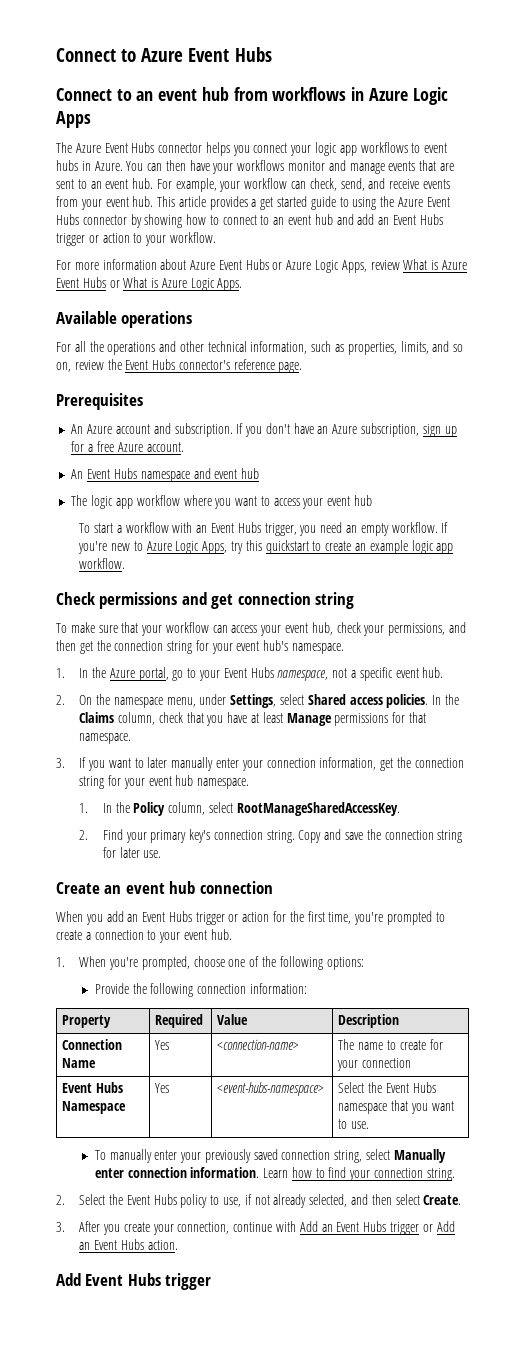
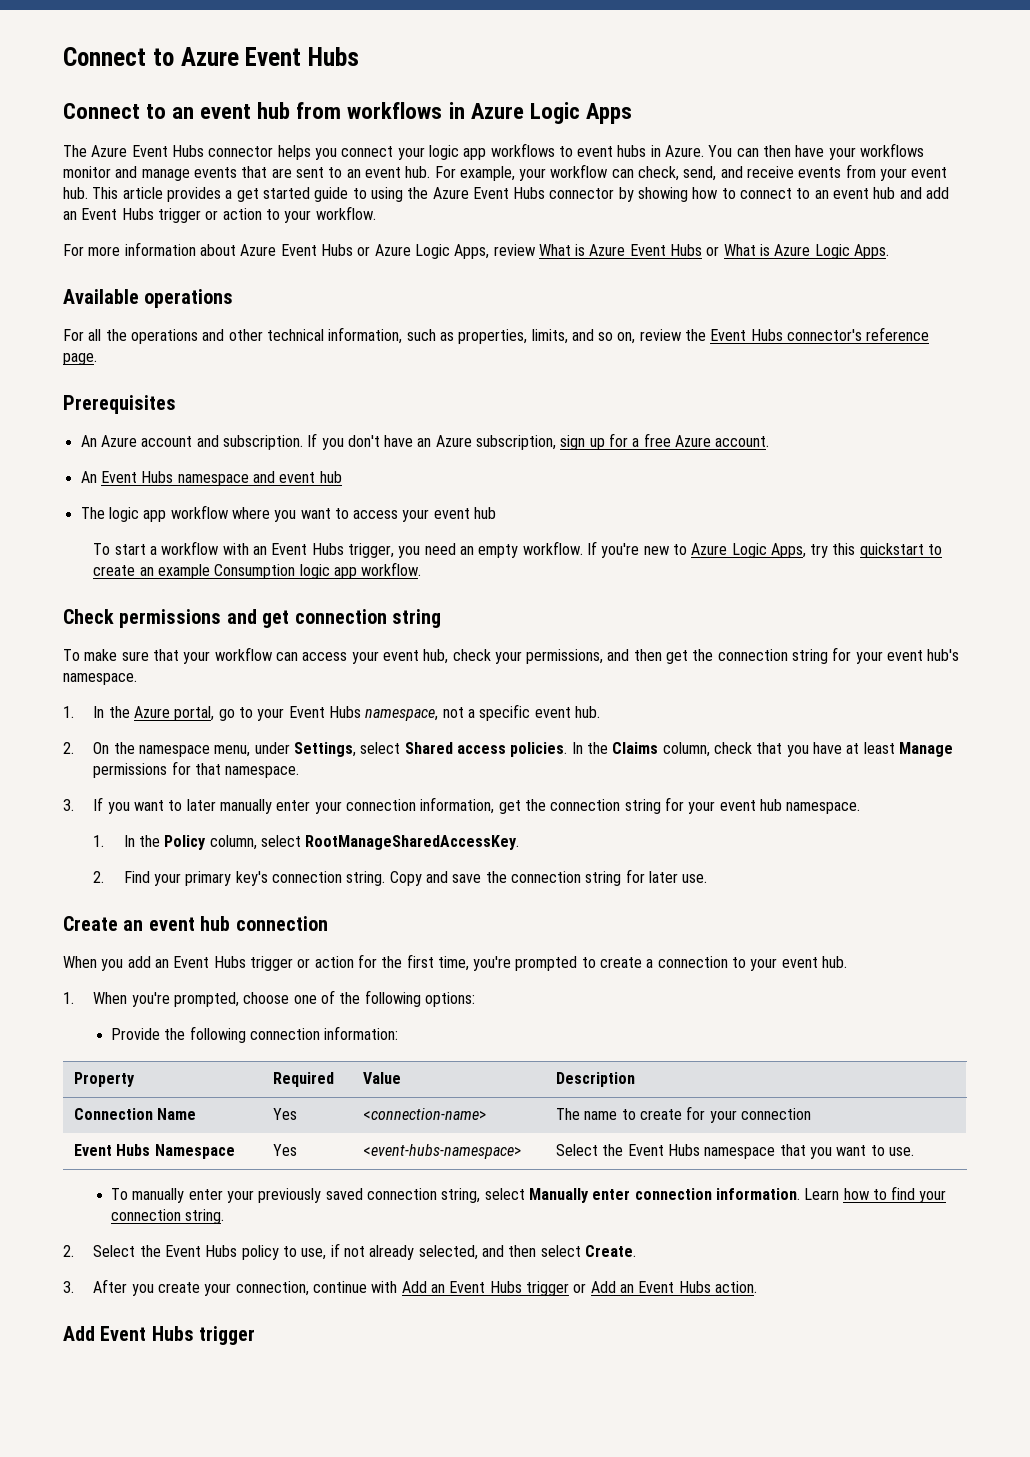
- If you're new to Azure Logic Apps, try this quickstart to create an example logic app workflow.
+ If you're new to Azure Logic Apps, try this quickstart to create an example Consumption logic app workflow.

